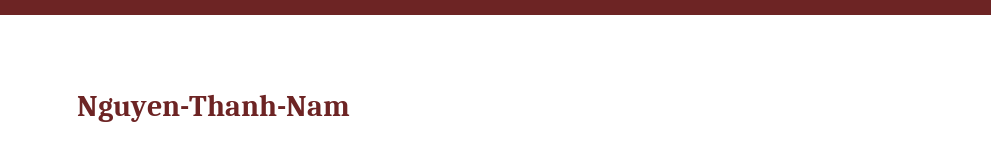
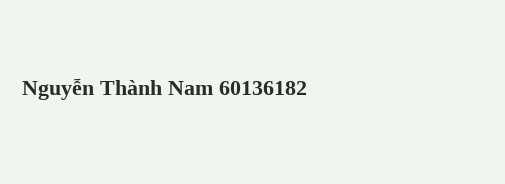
- Nguyen-Thanh-Nam
+ Nguyễn Thành Nam 60136182

